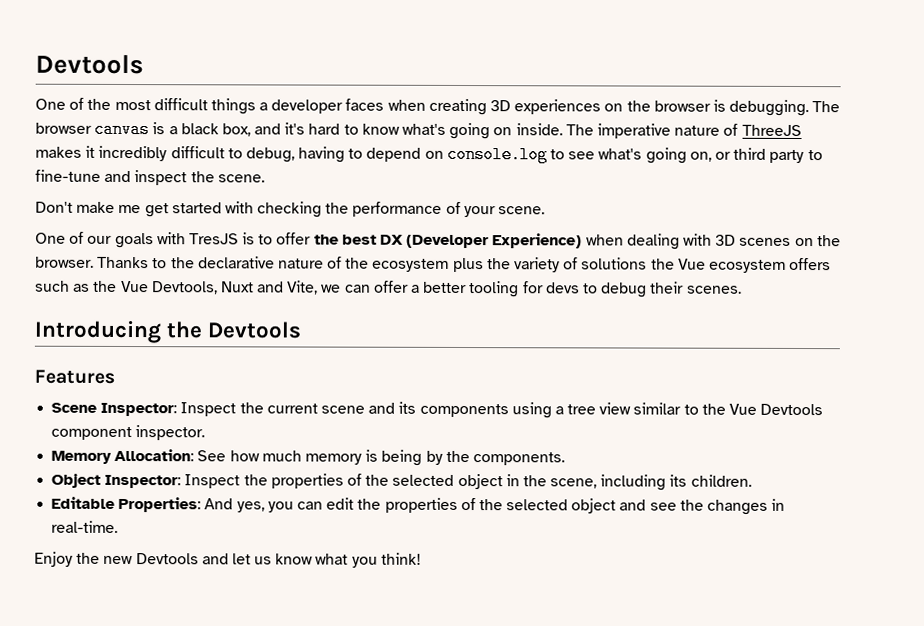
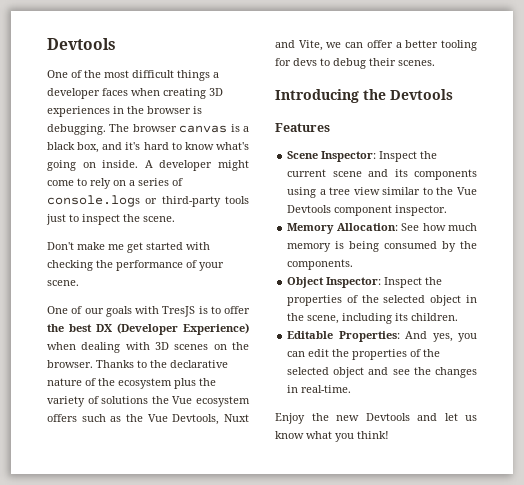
- One of the most difficult things a developer faces when creating 3D experiences on the browser is debugging.
+ One of the most difficult things a developer faces when creating 3D experiences in the browser is debugging.
- The imperative nature of ThreeJS makes it incredibly difficult to debug, having to depend on console.log to see what's going on, or third party to fine-tune and inspect the scene.
+ A developer might come to rely on a series of console.logs or third-party tools just to inspect the scene.
- Memory Allocation: See how much memory is being by the components.
+ Memory Allocation: See how much memory is being consumed by the components.

